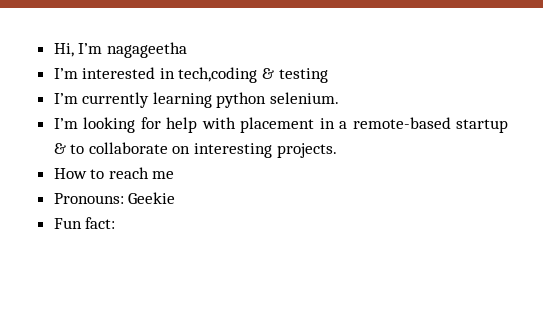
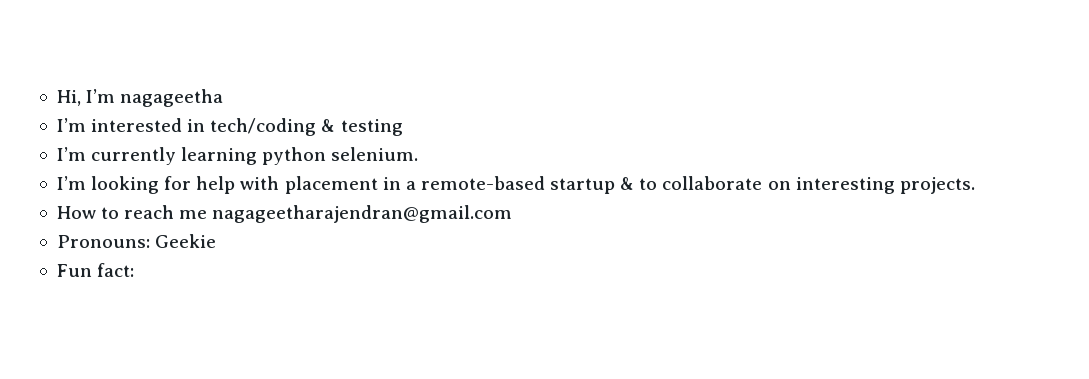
- I’m interested in tech,coding & testing
+ I’m interested in tech/coding & testing
- How to reach me
+ How to reach me nagageetharajendran@gmail.com

